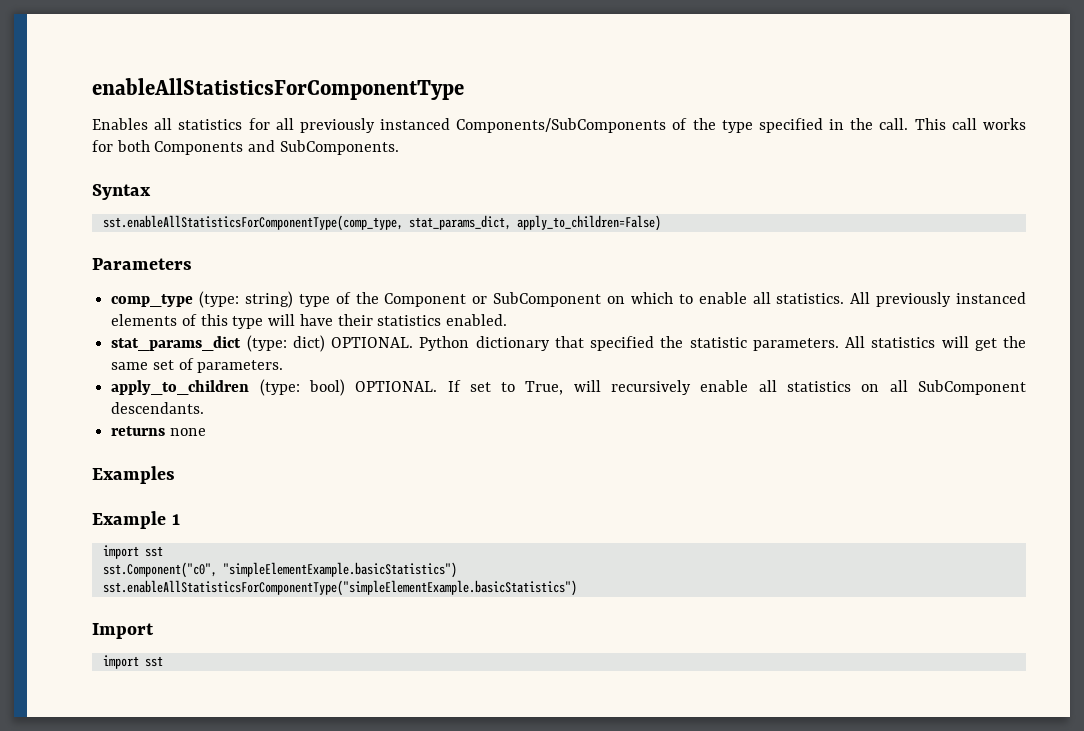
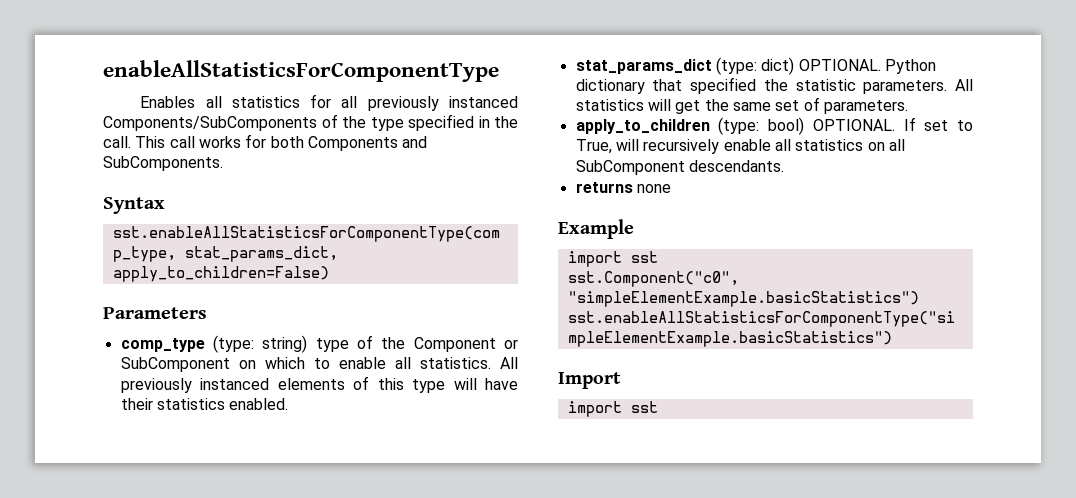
- Examples
- Example 1
+ Example

